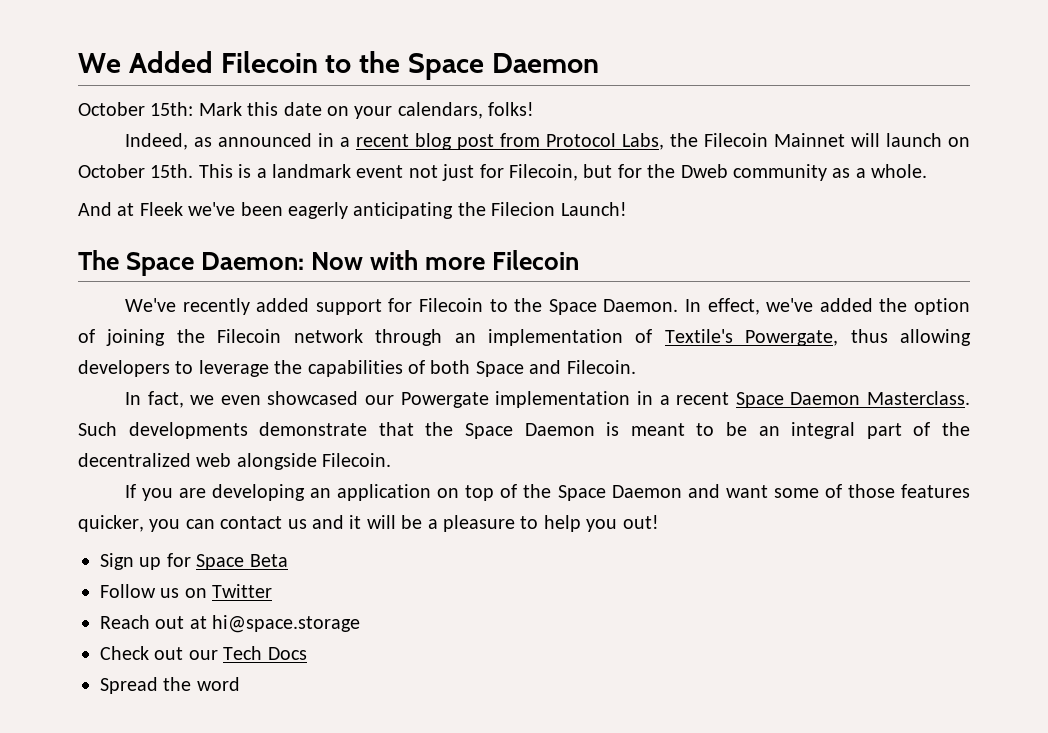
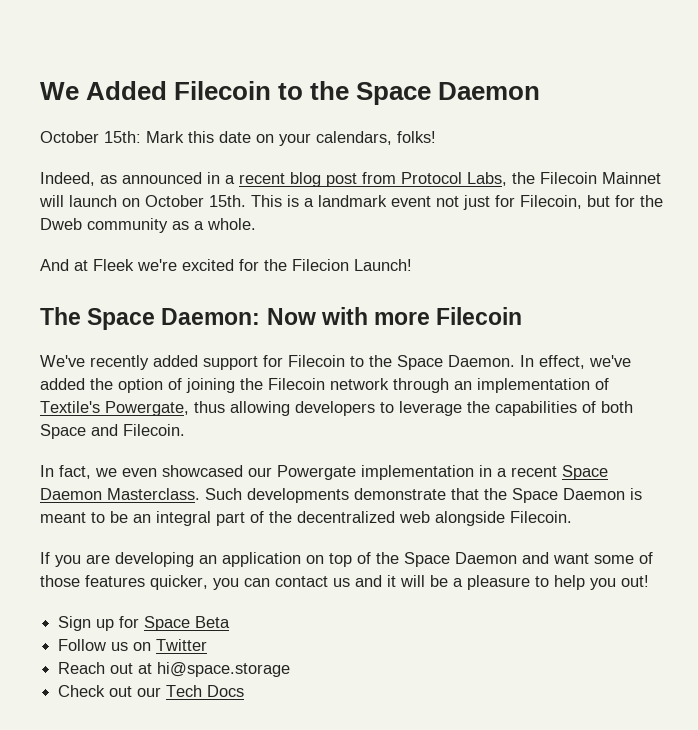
- And at Fleek we've been eagerly anticipating the Filecion Launch!
+ And at Fleek we're excited for the Filecion Launch!
- Spread the word

